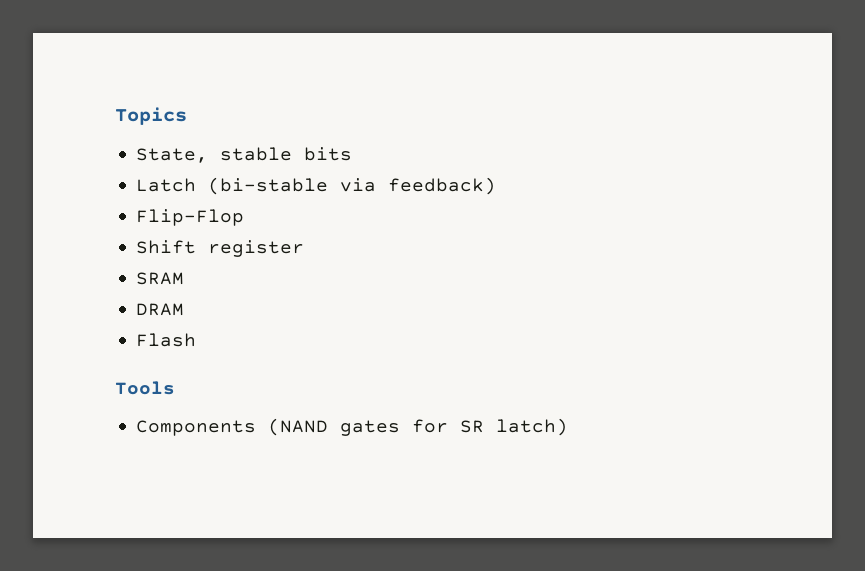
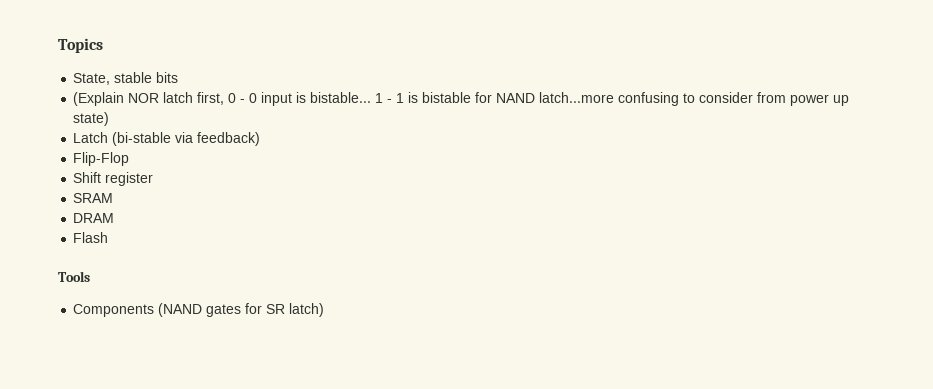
+ (Explain NOR latch first, 0 - 0 input is bistable... 1 - 1 is bistable for NAND latch...more confusing to consider from power up state)

